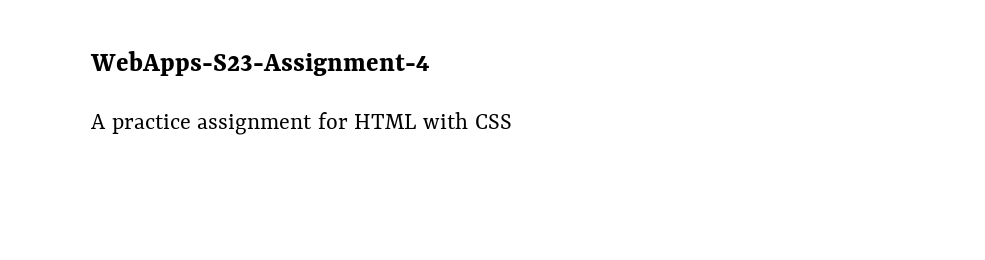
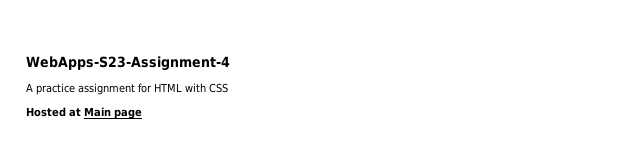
+ Hosted at Main page

